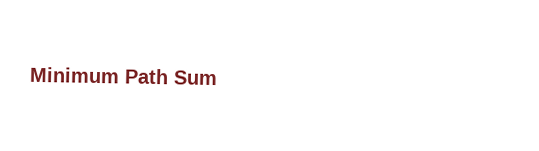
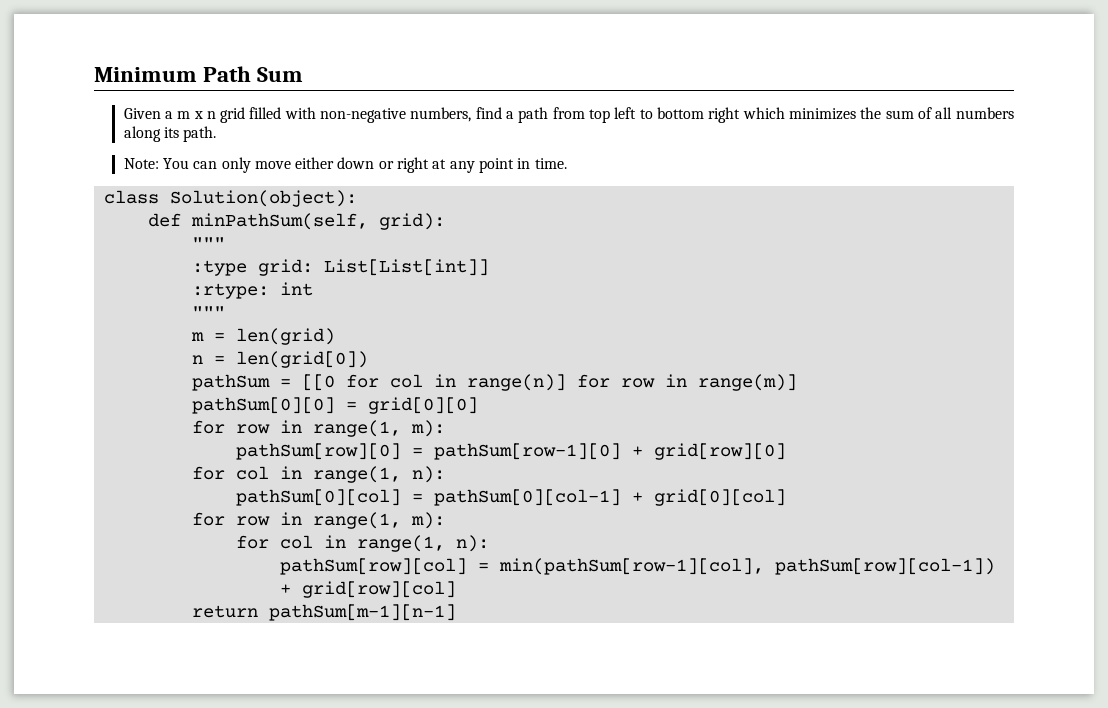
+ Given a m x n grid filled with non-negative numbers, find a path from top left to bottom right which minimizes the sum of all numbers along its path.
+ Note: You can only move either down or right at any point in time.
+ class Solution(object):
+ def minPathSum(self, grid):
+ """
+ :type grid: List[List[int]]
+ :rtype: int
+ """
+ m = len(grid)
+ n = len(grid[0])
+ pathSum = [[0 for col in range(n)] for row in range(m)]
+ pathSum[0][0] = grid[0][0]
+ for row in range(1, m):
+ pathSum[row][0] = pathSum[row-1][0] + grid[row][0]
+ for col in range(1, n):
+ pathSum[0][col] = pathSum[0][col-1] + grid[0][col]
+ for row in range(1, m):
+ for col in range(1, n):
+ pathSum[row][col] = min(pathSum[row-1][col], pathSum[row][col-1]) + grid[row][col]
+ return pathSum[m-1][n-1]

